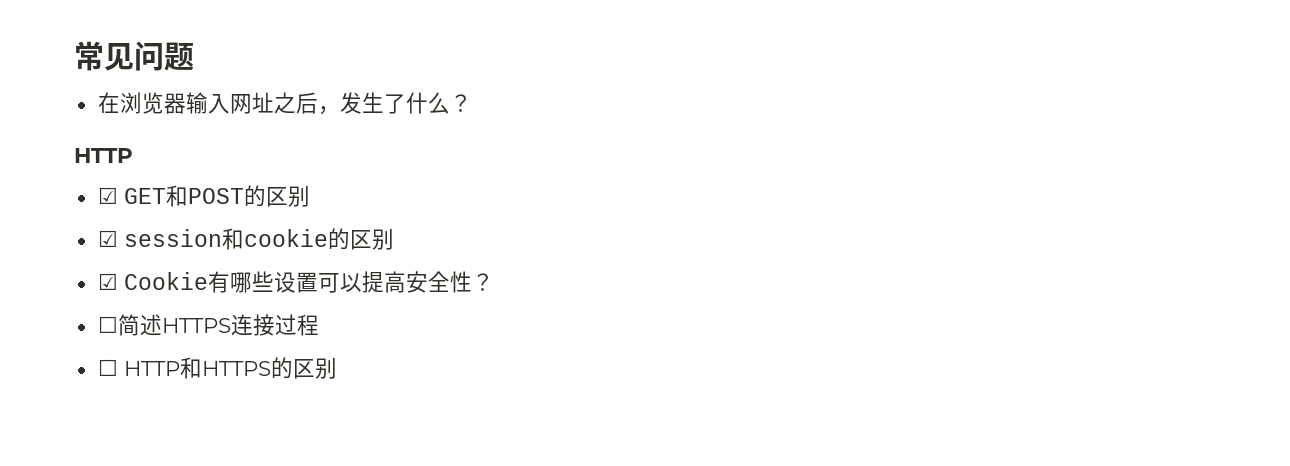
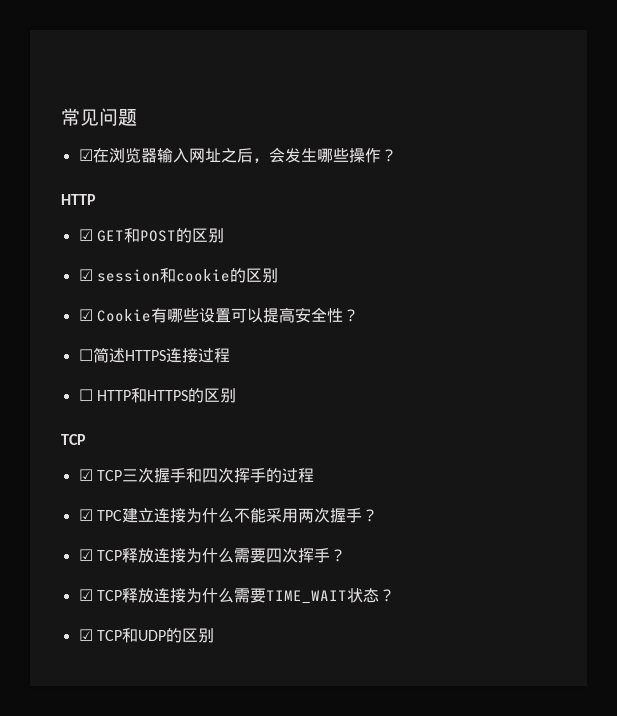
- 在浏览器输入网址之后，发生了什么？
+ ☑在浏览器输入网址之后，会发生哪些操作？
  ☐ HTTP和HTTPS的区别
+ TCP
+ ☑ TCP三次握手和四次挥手的过程
+ ☑ TPC建立连接为什么不能采用两次握手？
+ ☑ TCP释放连接为什么需要四次挥手？
+ ☑ TCP释放连接为什么需要TIME_WAIT状态？
+ ☑ TCP和UDP的区别

